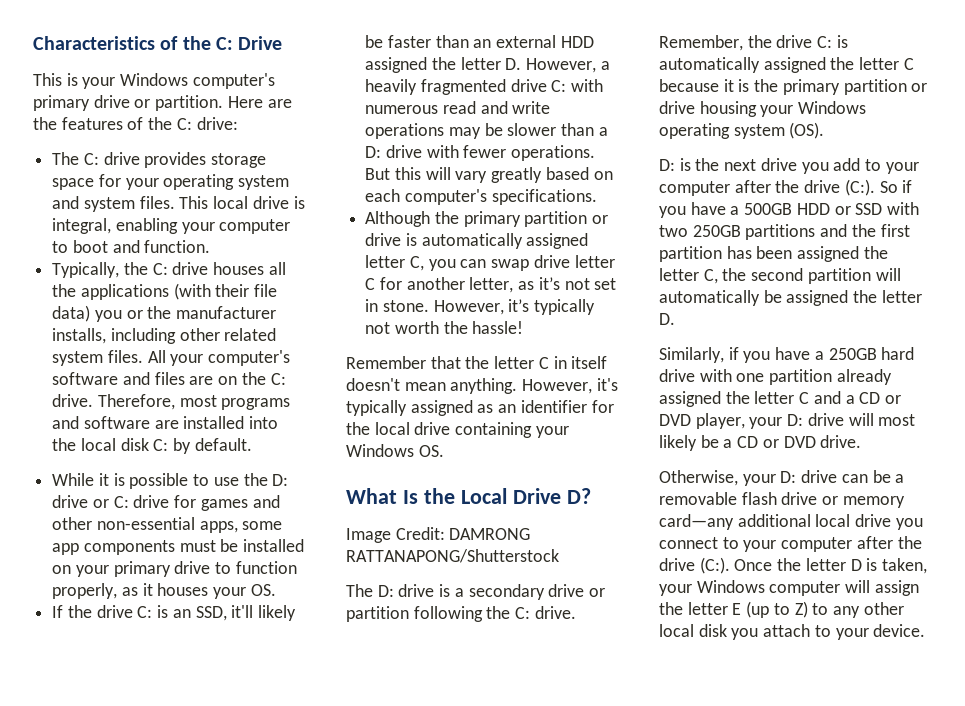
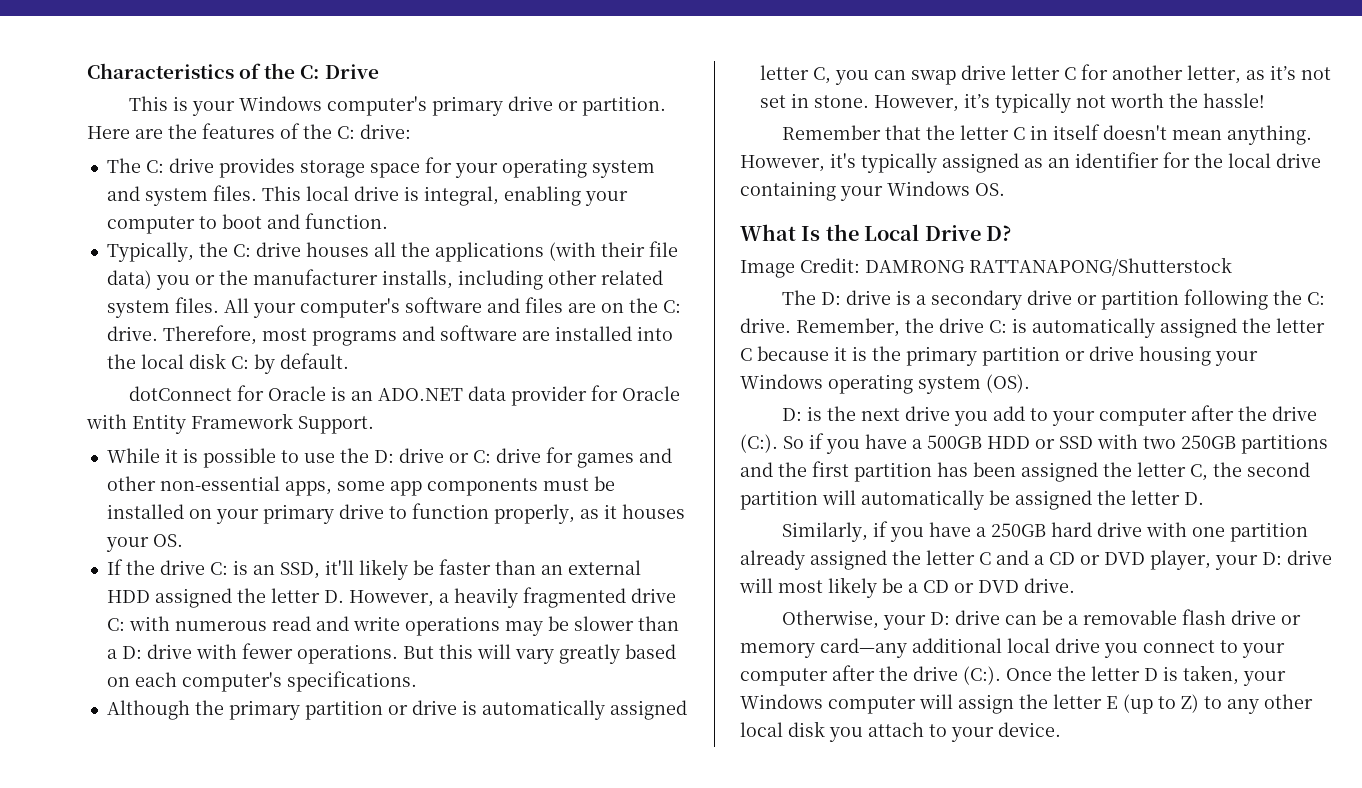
+ dotConnect for Oracle is an ADO.NET data provider for Oracle with Entity Framework Support.

